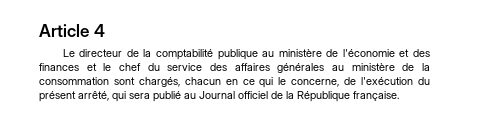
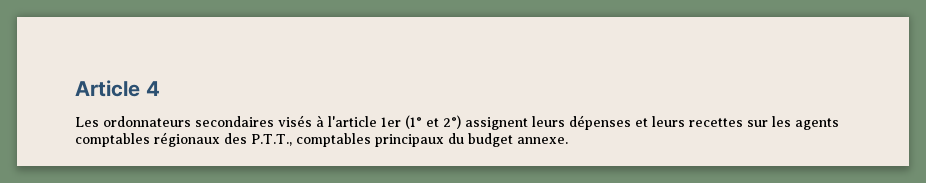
- Le directeur de la comptabilité publique au ministère de l'économie et des finances et le chef du service des affaires générales au ministère de la consommation sont chargés, chacun en ce qui le concerne, de l'exécution du présent arrêté, qui sera publié au Journal officiel de la République française.
+ Les ordonnateurs secondaires visés à l'article 1er (1° et 2°) assignent leurs dépenses et leurs recettes sur les agents comptables régionaux des P.T.T., comptables principaux du budget annexe.

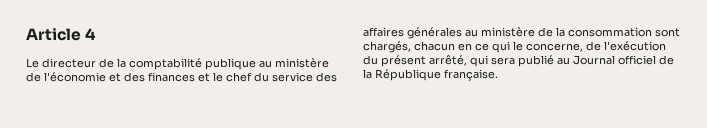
- Les ordonnateurs secondaires visés à l'article 1er (1° et 2°) assignent leurs dépenses et leurs recettes sur les agents comptables régionaux des P.T.T., comptables principaux du budget annexe.
+ Le directeur de la comptabilité publique au ministère de l'économie et des finances et le chef du service des affaires générales au ministère de la consommation sont chargés, chacun en ce qui le concerne, de l'exécution du présent arrêté, qui sera publié au Journal officiel de la République française.

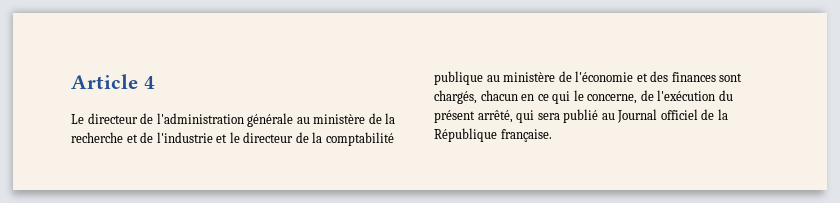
- Le directeur de la comptabilité publique au ministère de l'économie et des finances et le chef du service des affaires générales au ministère de la consommation sont chargés, chacun en ce qui le concerne, de l'exécution du présent arrêté, qui sera publié au Journal officiel de la République française.
+ Le directeur de l'administration générale au ministère de la recherche et de l'industrie et le directeur de la comptabilité publique au ministère de l'économie et des finances sont chargés, chacun en ce qui le concerne, de l'exécution du présent arrêté, qui sera publié au Journal officiel de la République française.

